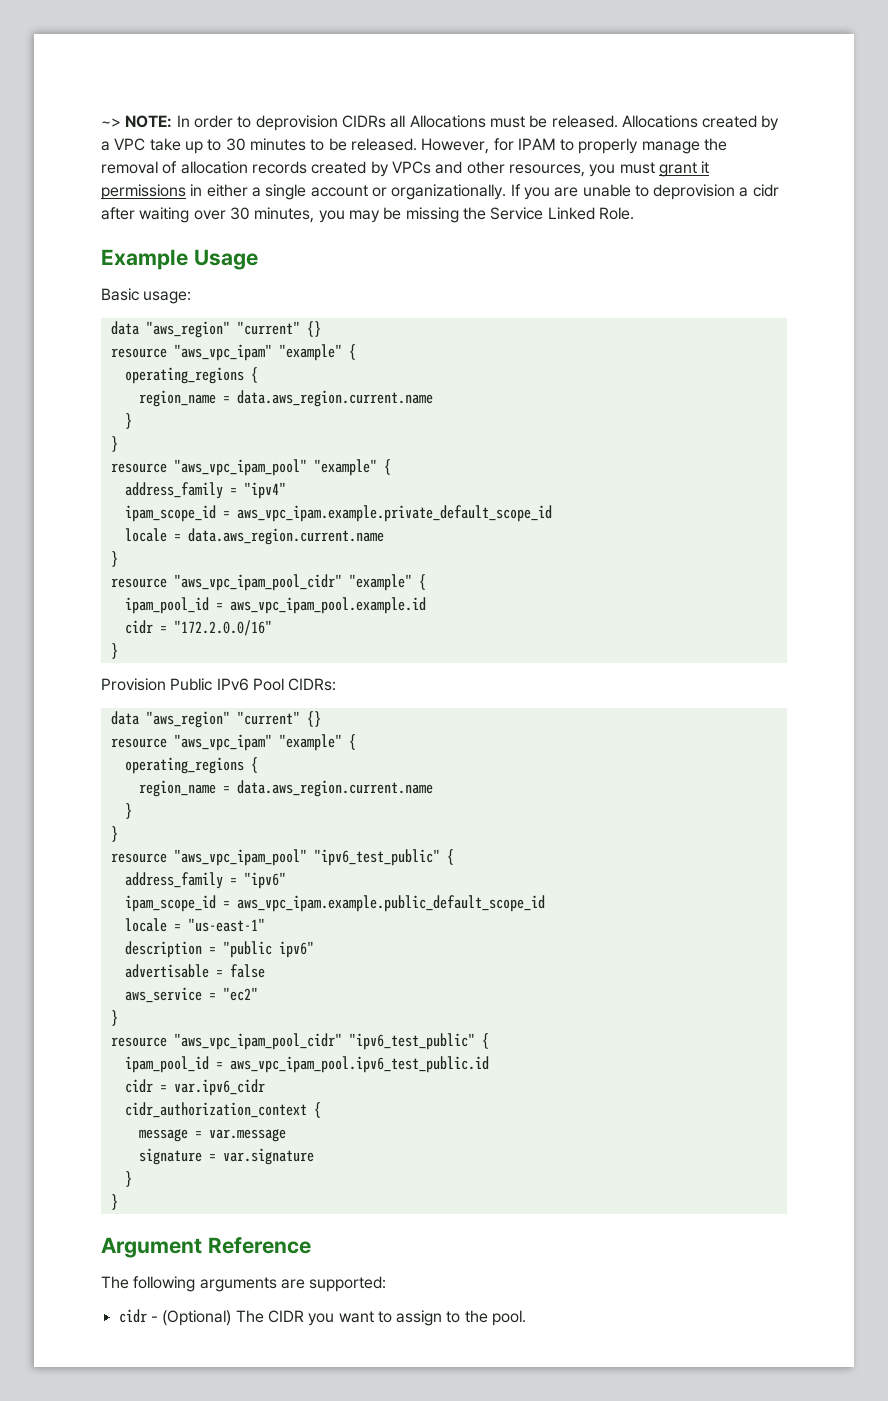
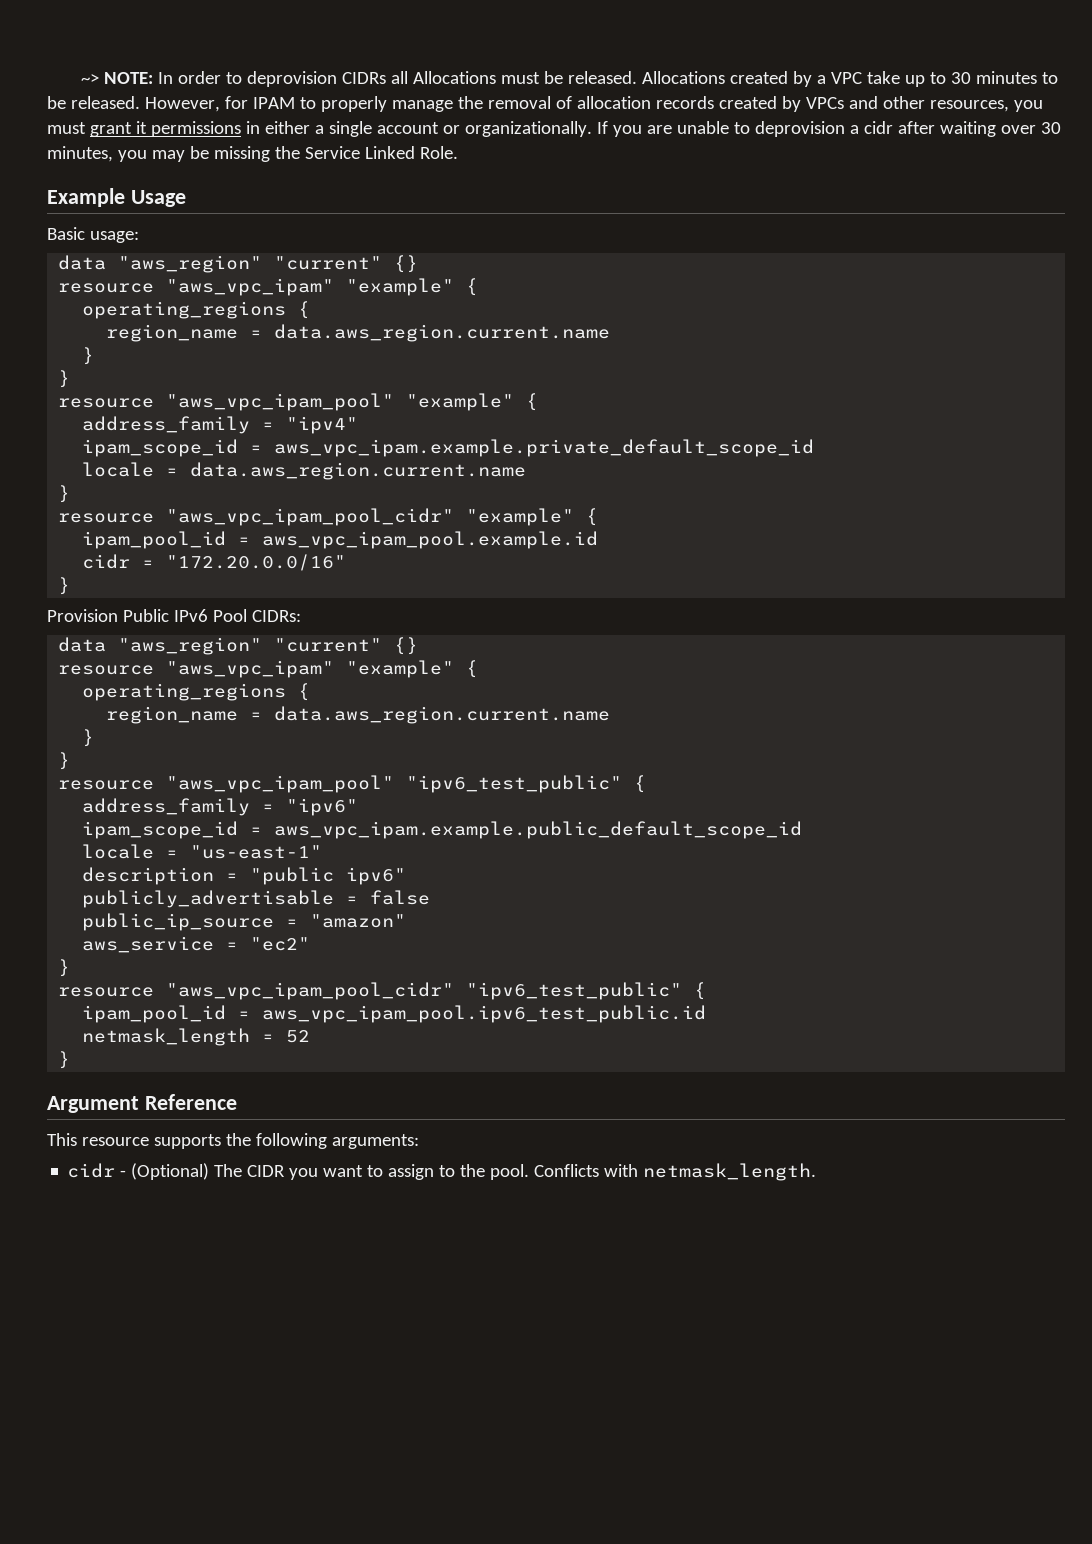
- cidr = "172.2.0.0/16"
+ cidr = "172.20.0.0/16"
- advertisable = false
+ publicly_advertisable = false
+ public_ip_source = "amazon"
- cidr = var.ipv6_cidr
- cidr_authorization_context {
- message = var.message
- signature = var.signature
- }
+ netmask_length = 52
  }
  Argument Reference
- The following arguments are supported:
+ This resource supports the following arguments:
+ Conflicts with netmask_length.

